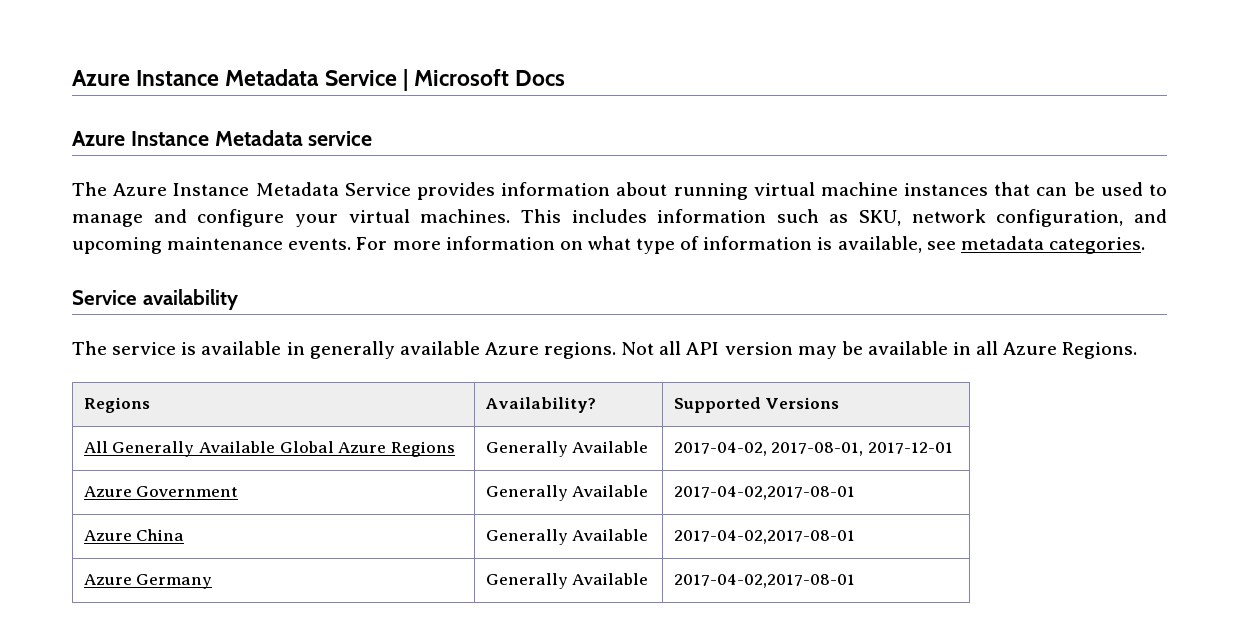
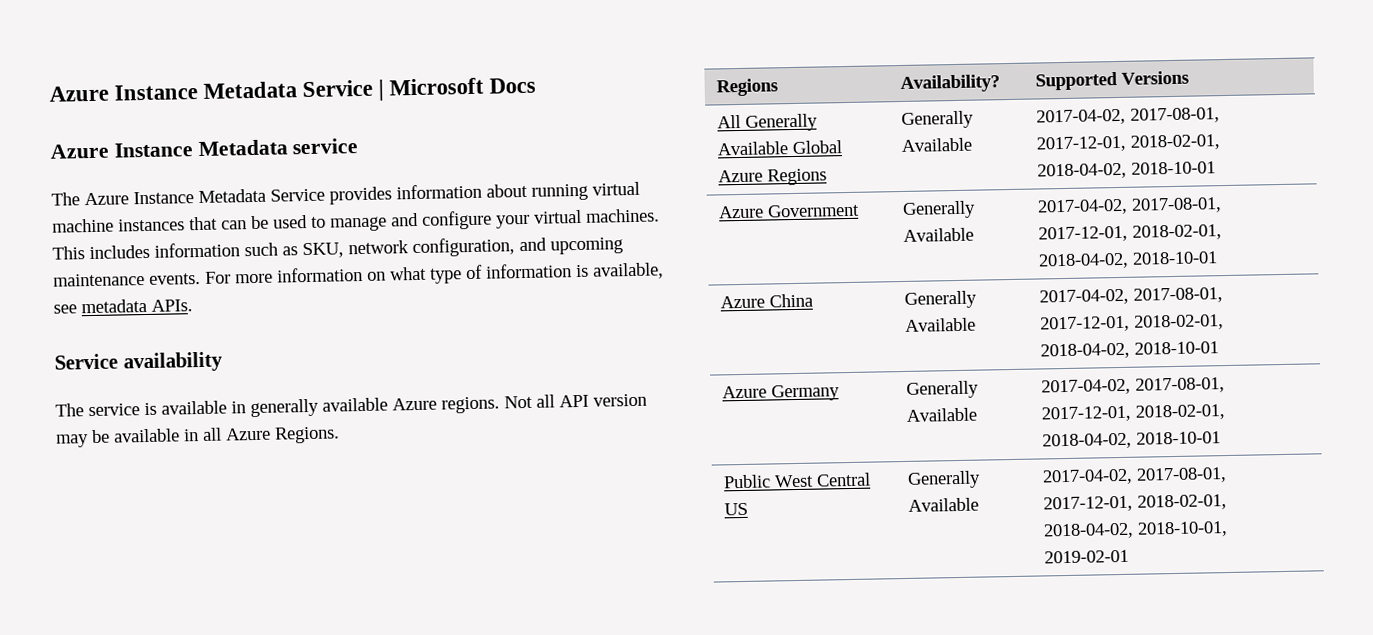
- For more information on what type of information is available, see metadata categories.
+ For more information on what type of information is available, see metadata APIs.
- All Generally Available Global Azure Regions | Generally Available | 2017-04-02, 2017-08-01, 2017-12-01
+ All Generally Available Global Azure Regions | Generally Available | 2017-04-02, 2017-08-01, 2017-12-01, 2018-02-01, 2018-04-02, 2018-10-01
- Azure Government | Generally Available | 2017-04-02,2017-08-01
- Azure China | Generally Available | 2017-04-02,2017-08-01
- Azure Germany | Generally Available | 2017-04-02,2017-08-01
+ Azure Government | Generally Available | 2017-04-02, 2017-08-01, 2017-12-01, 2018-02-01, 2018-04-02, 2018-10-01
+ Azure China | Generally Available | 2017-04-02, 2017-08-01, 2017-12-01, 2018-02-01, 2018-04-02, 2018-10-01
+ Azure Germany | Generally Available | 2017-04-02, 2017-08-01, 2017-12-01, 2018-02-01, 2018-04-02, 2018-10-01
+ Public West Central US | Generally Available | 2017-04-02, 2017-08-01, 2017-12-01, 2018-02-01, 2018-04-02, 2018-10-01, 2019-02-01

